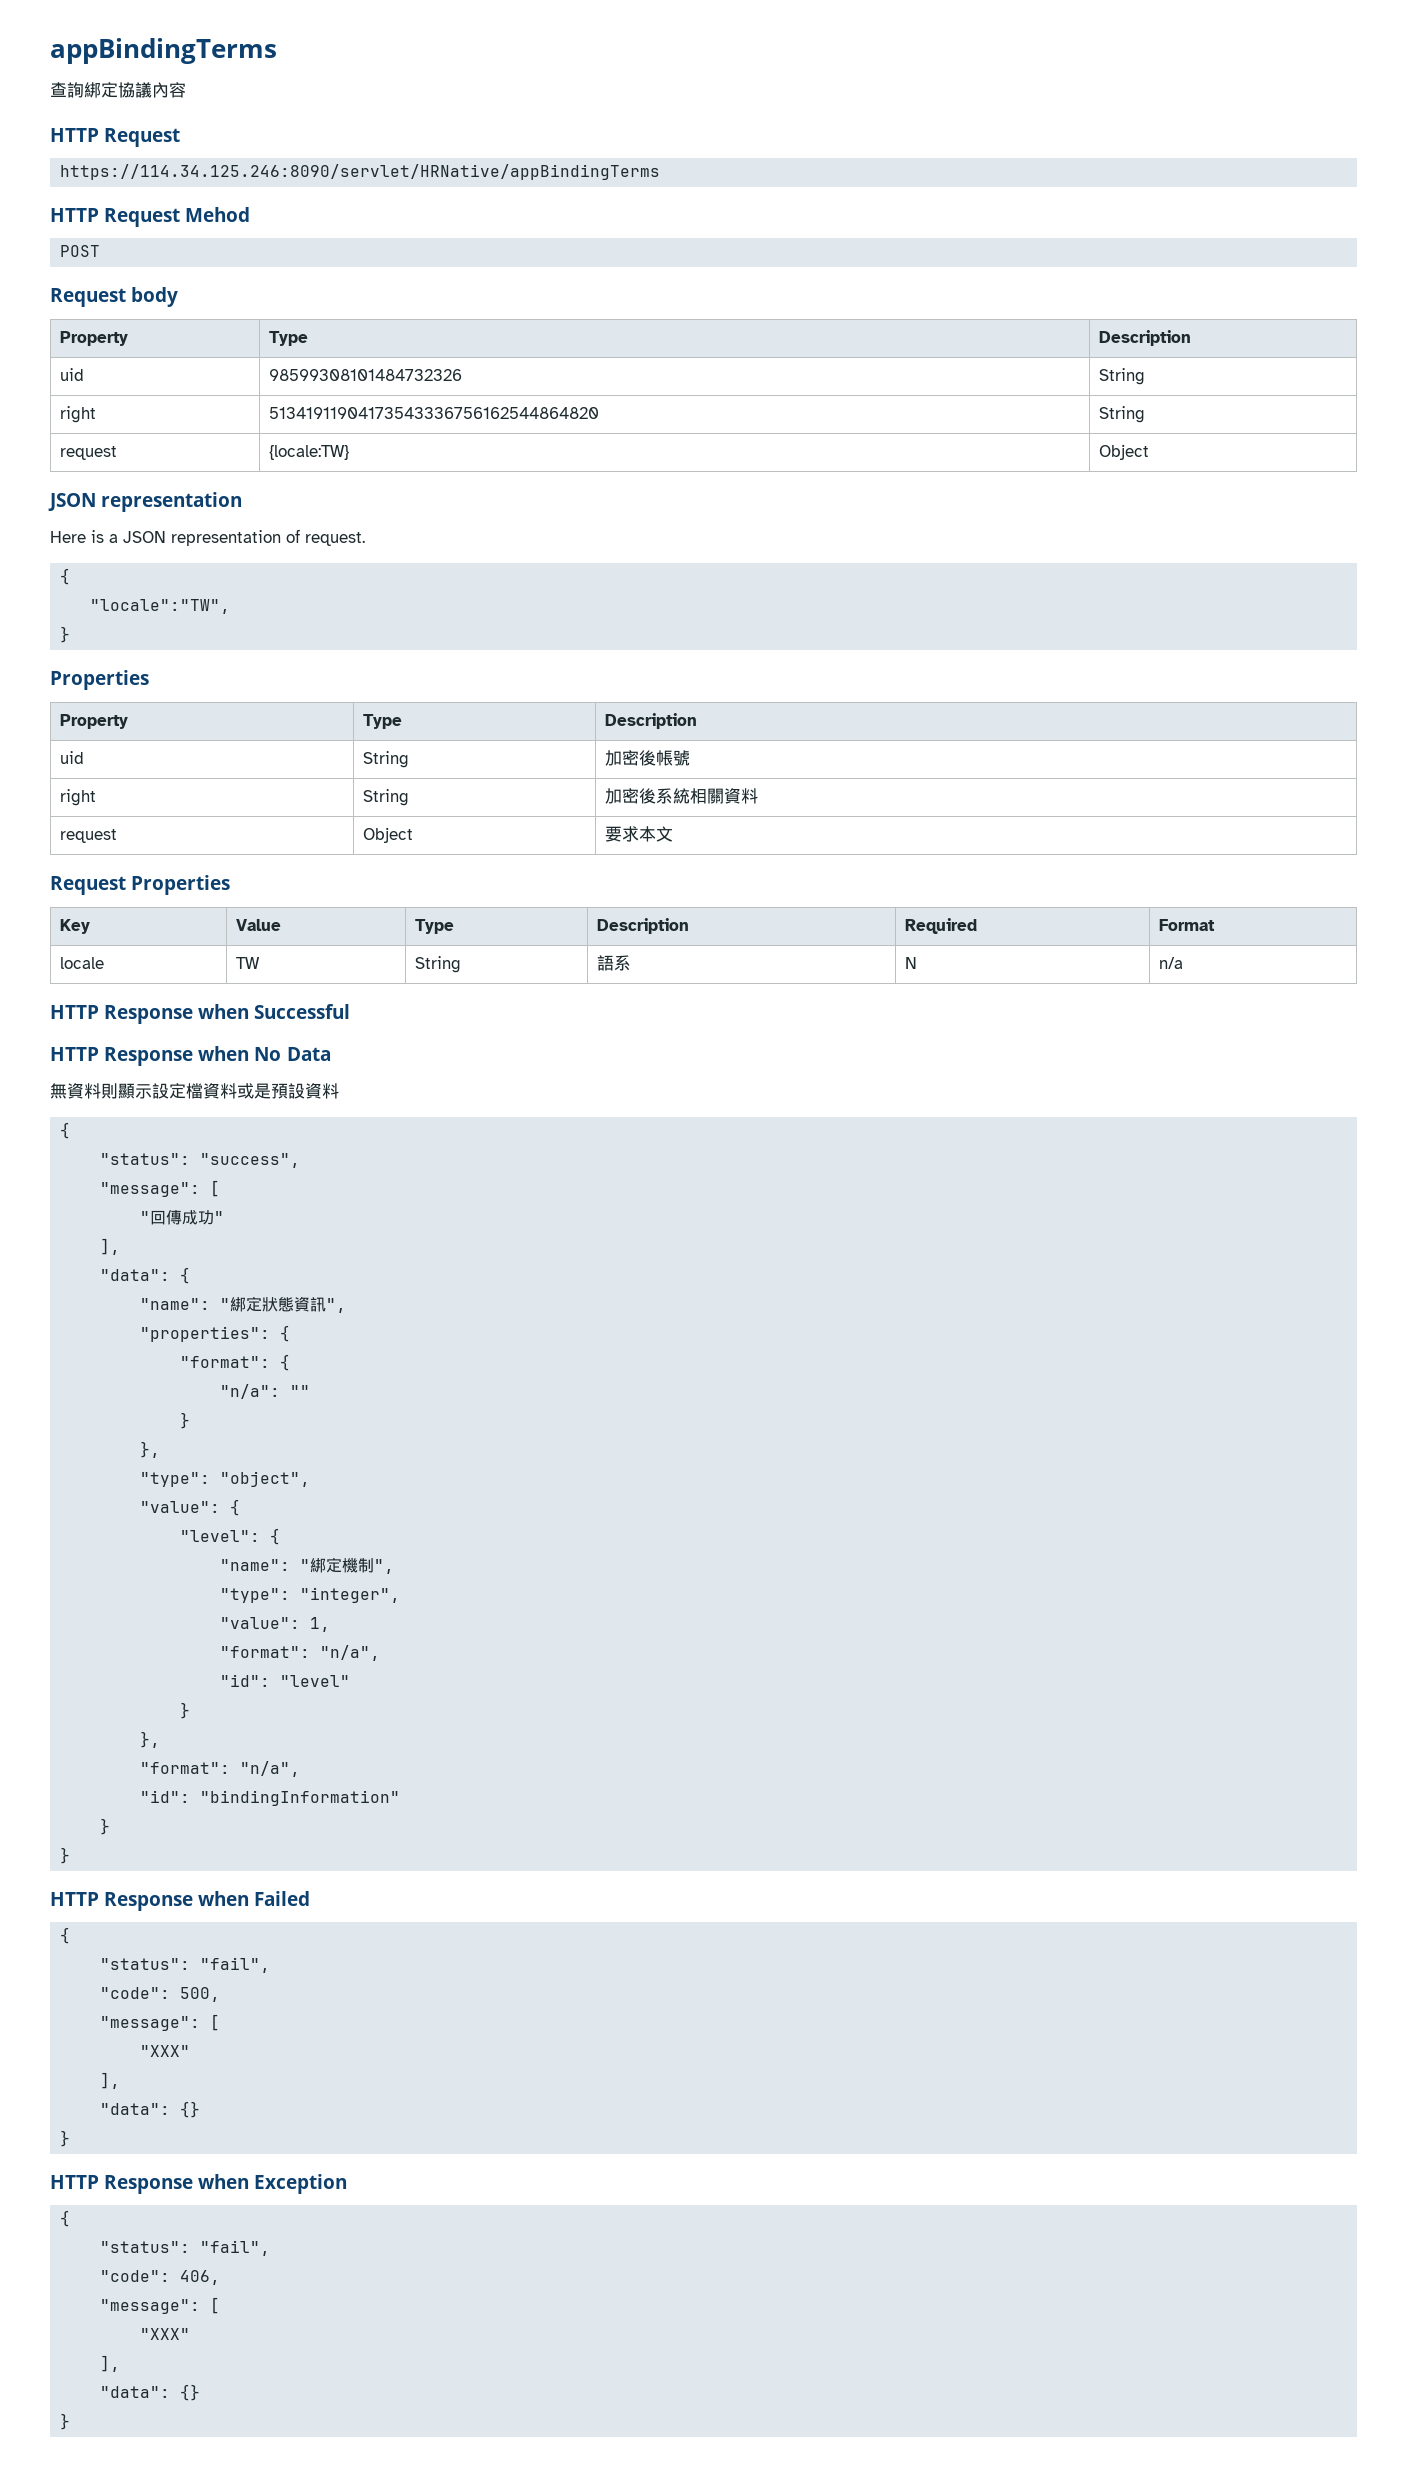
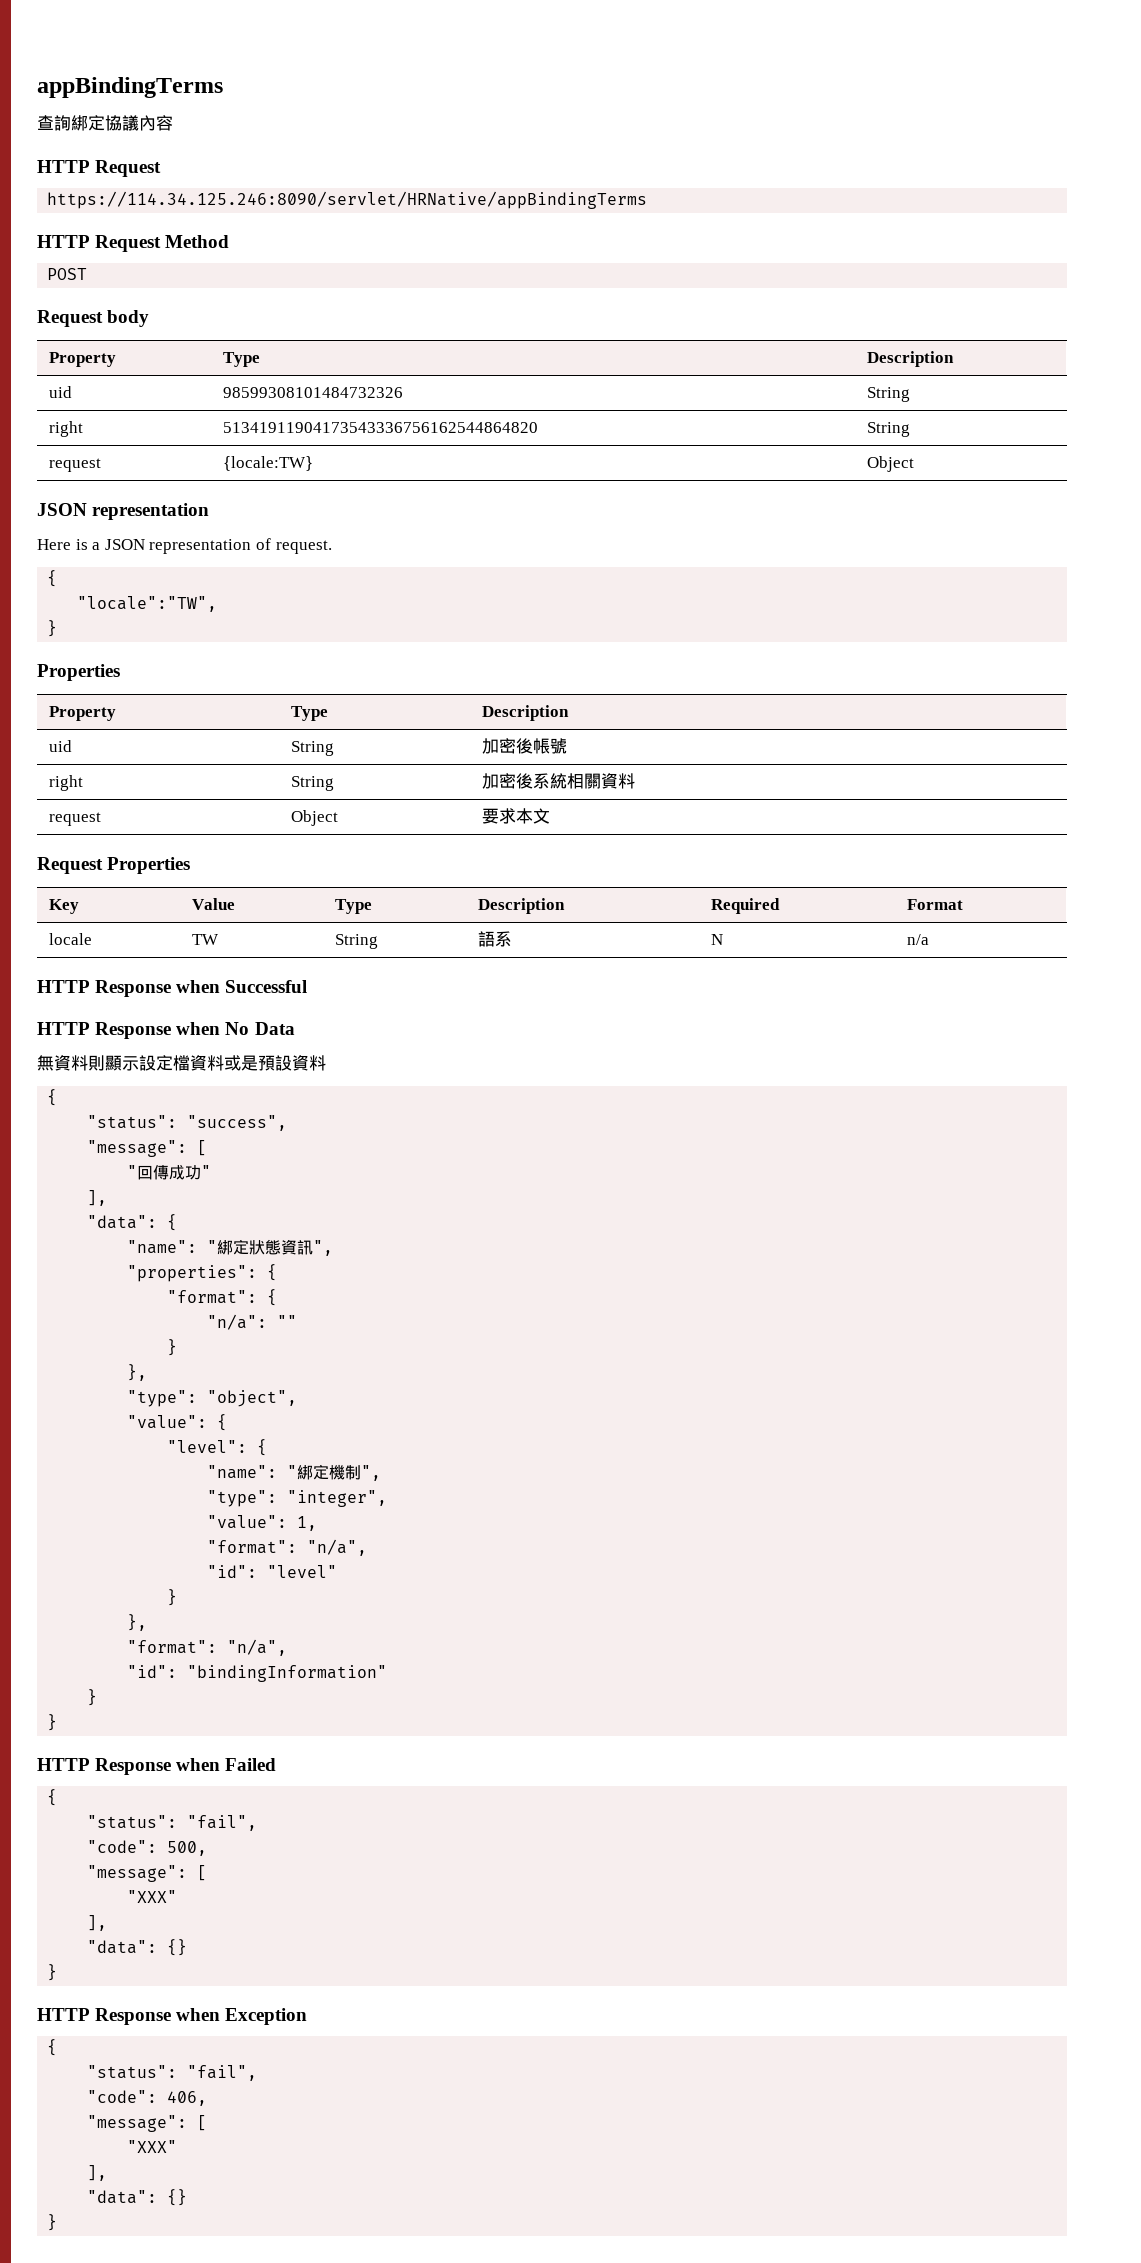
- HTTP Request Mehod
+ HTTP Request Method

